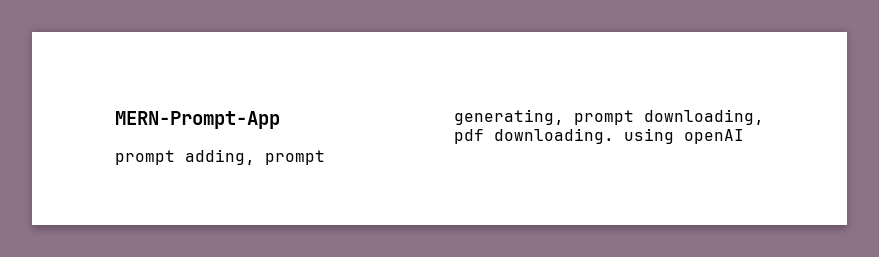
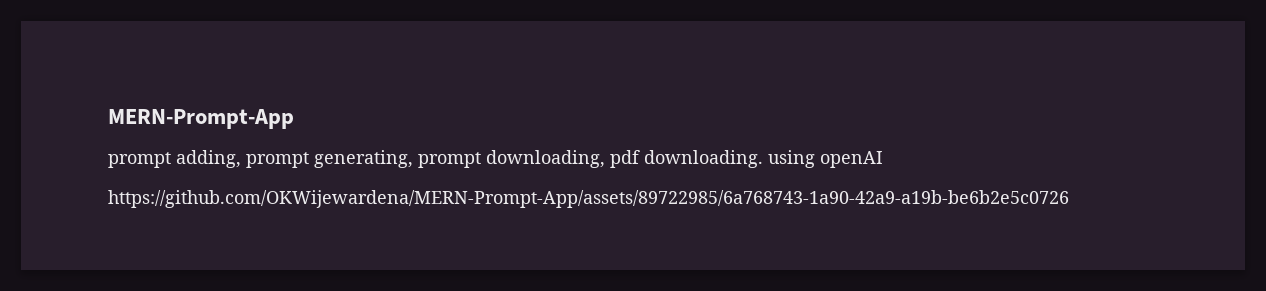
+ https://github.com/OKWijewardena/MERN-Prompt-App/assets/89722985/6a768743-1a90-42a9-a19b-be6b2e5c0726

